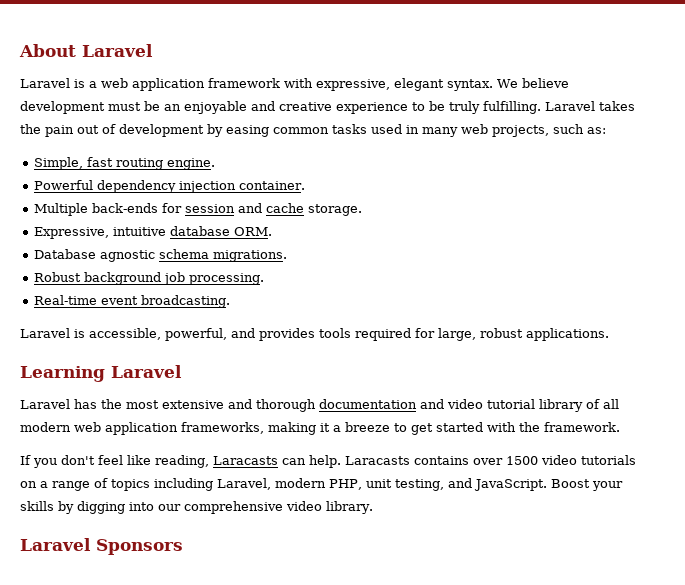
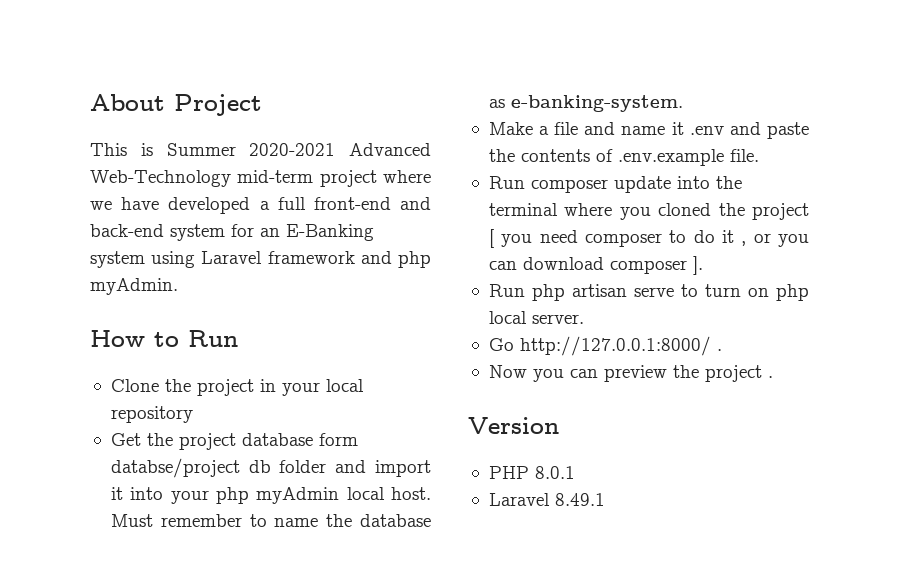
- About Laravel
- Laravel is a web application framework with expressive, elegant syntax. We believe development must be an enjoyable and creative experience to be truly fulfilling. Laravel takes the pain out of development by easing common tasks used in many web projects, such as:
- Simple, fast routing engine.
- Powerful dependency injection container.
- Multiple back-ends for session and cache storage.
- Expressive, intuitive database ORM.
- Database agnostic schema migrations.
- Robust background job processing.
- Real-time event broadcasting.
- Laravel is accessible, powerful, and provides tools required for large, robust applications.
- Learning Laravel
- Laravel has the most extensive and thorough documentation and video tutorial library of all modern web application frameworks, making it a breeze to get started with the framework.
- If you don't feel like reading, Laracasts can help. Laracasts contains over 1500 video tutorials on a range of topics including Laravel, modern PHP, unit testing, and JavaScript. Boost your skills by digging into our comprehensive video library.
- Laravel Sponsors
+ About Project
+ This is Summer 2020-2021 Advanced Web-Technology mid-term project where we have developed a full front-end and back-end system for an E-Banking system using Laravel framework and php myAdmin.
+ How to Run
+ Clone the project in your local repository
+ Get the project database form databse/project db folder and import it into your php myAdmin local host. Must remember to name the database as e-banking-system.
+ Make a file and name it .env and paste the contents of .env.example file.
+ Run composer update into the terminal where you cloned the project [ you need composer to do it , or you can download composer ].
+ Run php artisan serve to turn on php local server.
+ Go http://127.0.0.1:8000/ .
+ Now you can preview the project .
+ Version
+ PHP 8.0.1
+ Laravel 8.49.1

